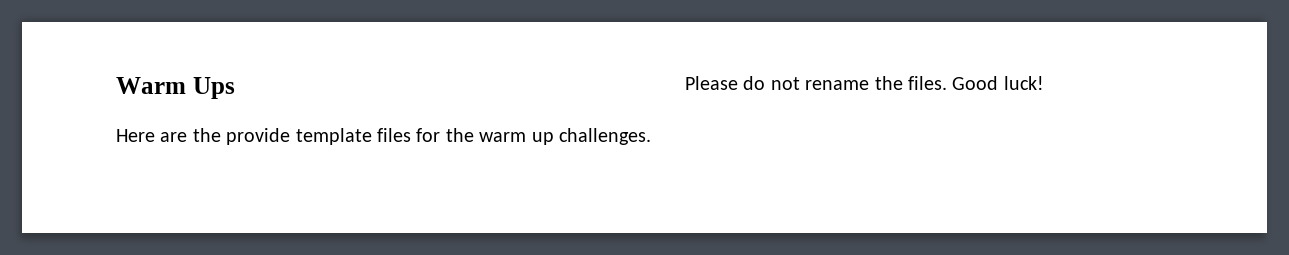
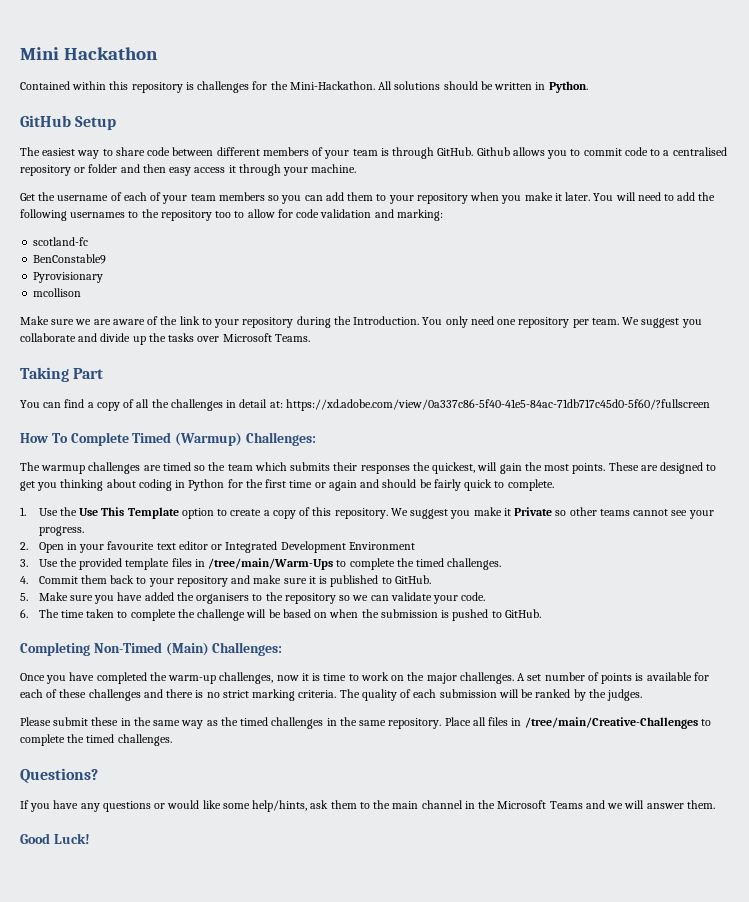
- Warm Ups
- Here are the provide template files for the warm up challenges. Please do not rename the files. Good luck!
+ Mini Hackathon
+ Contained within this repository is challenges for the Mini-Hackathon. All solutions should be written in Python.
+ GitHub Setup
+ The easiest way to share code between different members of your team is through GitHub. Github allows you to commit code to a centralised repository or folder and then easy access it through your machine.
+ Get the username of each of your team members so you can add them to your repository when you make it later. You will need to add the following usernames to the repository too to allow for code validation and marking:
+ scotland-fc
+ BenConstable9
+ Pyrovisionary
+ mcollison
+ Make sure we are aware of the link to your repository during the Introduction. You only need one repository per team. We suggest you collaborate and divide up the tasks over Microsoft Teams.
+ Taking Part
+ You can find a copy of all the challenges in detail at: https://xd.adobe.com/view/0a337c86-5f40-41e5-84ac-71db717c45d0-5f60/?fullscreen
+ How To Complete Timed (Warmup) Challenges:
+ The warmup challenges are timed so the team which submits their responses the quickest, will gain the most points. These are designed to get you thinking about coding in Python for the first time or again and should be fairly quick to complete.
+ 1. Use the Use This Template option to create a copy of this repository. We suggest you make it Private so other teams cannot see your progress.
+ 2. Open in your favourite text editor or Integrated Development Environment
+ 3. Use the provided template files in /tree/main/Warm-Ups to complete the timed challenges.
+ 4. Commit them back to your repository and make sure it is published to GitHub.
+ 5. Make sure you have added the organisers to the repository so we can validate your code.
+ 6. The time taken to complete the challenge will be based on when the submission is pushed to GitHub.
+ Completing Non-Timed (Main) Challenges:
+ Once you have completed the warm-up challenges, now it is time to work on the major challenges. A set number of points is available for each of these challenges and there is no strict marking criteria. The quality of each submission will be ranked by the judges.
+ Please submit these in the same way as the timed challenges in the same repository. Place all files in /tree/main/Creative-Challenges to complete the timed challenges.
+ Questions?
+ If you have any questions or would like some help/hints, ask them to the main channel in the Microsoft Teams and we will answer them.
+ Good Luck!

